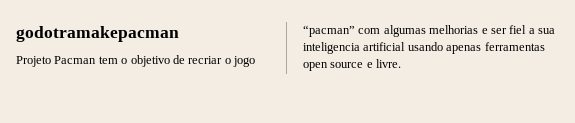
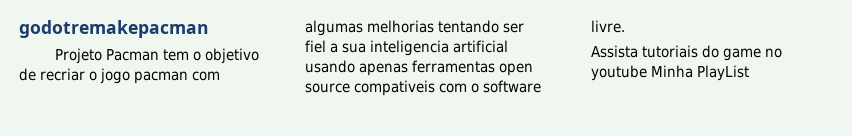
- godotramakepacman
+ godotremakepacman
- Projeto Pacman tem o objetivo de recriar o jogo “pacman” com algumas melhorias e ser fiel a sua inteligencia artificial usando apenas ferramentas open source e livre.
+ Projeto Pacman tem o objetivo de recriar o jogo pacman com algumas melhorias tentando ser fiel a sua inteligencia artificial usando apenas ferramentas open source compativeis com o software livre.
+ Assista tutoriais do game no youtube Minha PlayList

